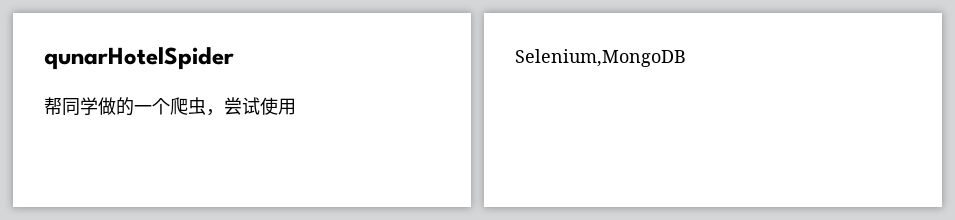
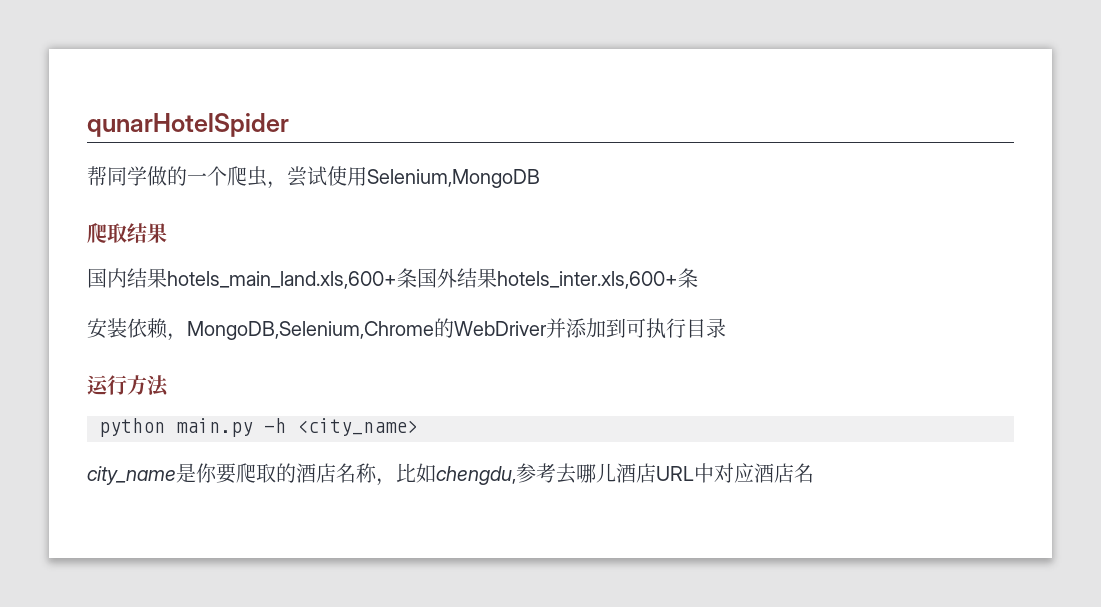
+ 爬取结果
+ 国内结果hotels_main_land.xls,600+条国外结果hotels_inter.xls,600+条
+ 安装依赖，MongoDB,Selenium,Chrome的WebDriver并添加到可执行目录
+ 运行方法
+ python main.py -h <city_name>
+ city_name是你要爬取的酒店名称，比如chengdu,参考去哪儿酒店URL中对应酒店名

